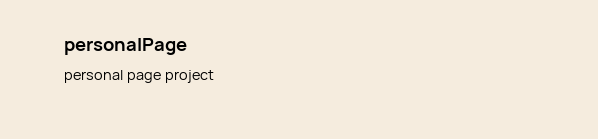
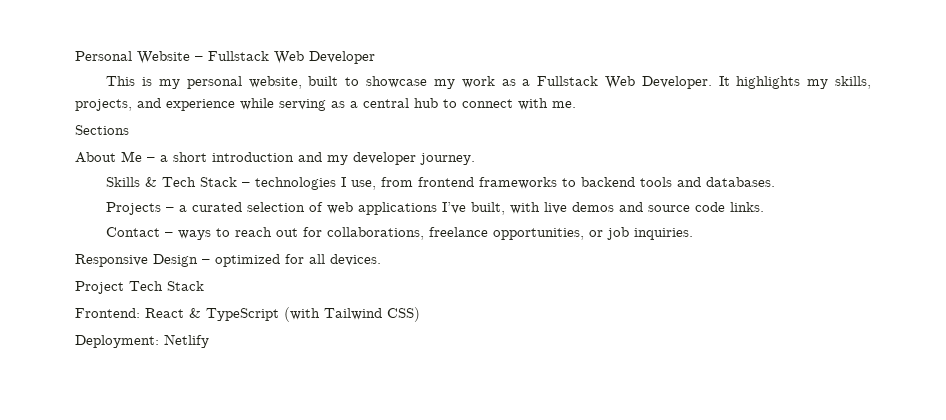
- personalPage
- personal page project
+ Personal Website – Fullstack Web Developer
+ This is my personal website, built to showcase my work as a Fullstack Web Developer. It highlights my skills, projects, and experience while serving as a central hub to connect with me.
+ Sections
+ About Me – a short introduction and my developer journey.
+ Skills & Tech Stack – technologies I use, from frontend frameworks to backend tools and databases.
+ Projects – a curated selection of web applications I’ve built, with live demos and source code links.
+ Contact – ways to reach out for collaborations, freelance opportunities, or job inquiries.
+ Responsive Design – optimized for all devices.
+ Project Tech Stack
+ Frontend: React & TypeScript (with Tailwind CSS)
+ Deployment: Netlify

